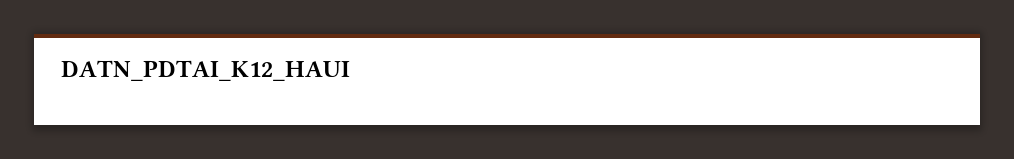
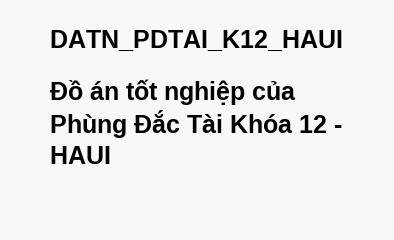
+ Đồ án tốt nghiệp của Phùng Đắc Tài Khóa 12 - HAUI

